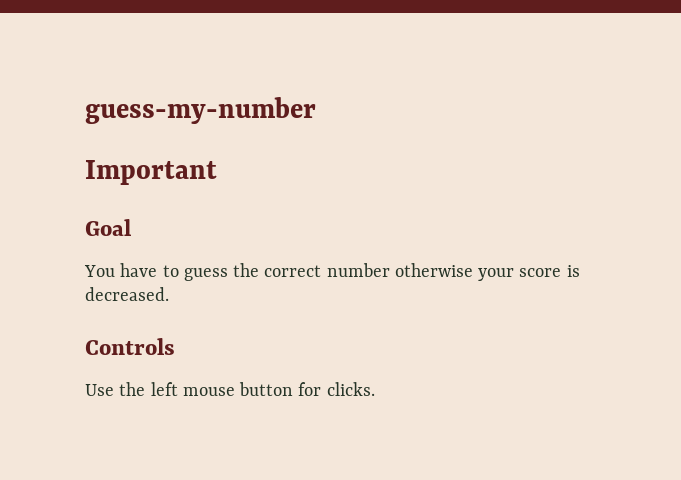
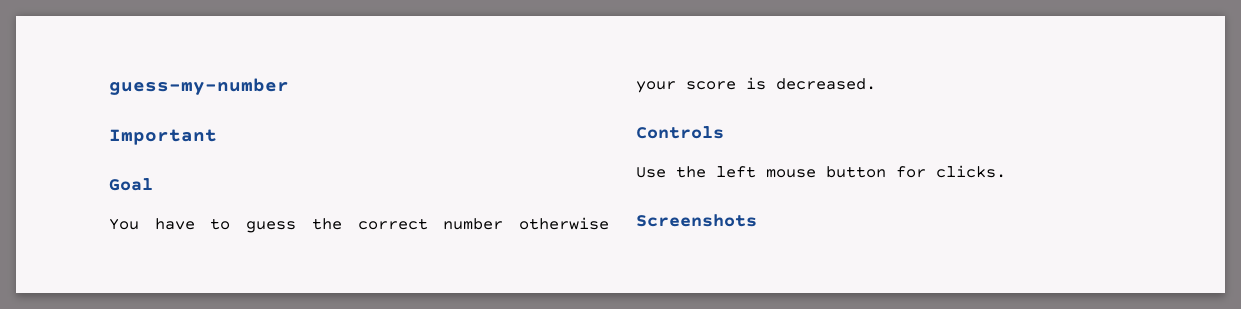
+ Screenshots

